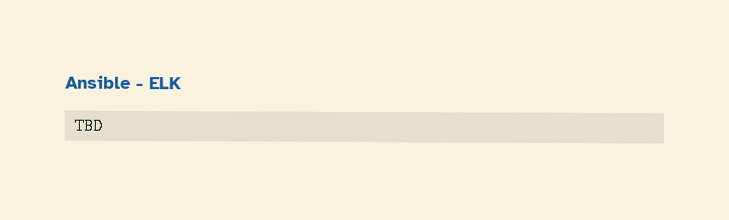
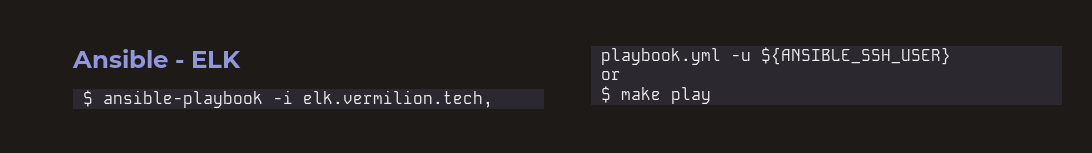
- TBD
+ $ ansible-playbook -i elk.vermilion.tech, playbook.yml -u ${ANSIBLE_SSH_USER}
+ or
+ $ make play

